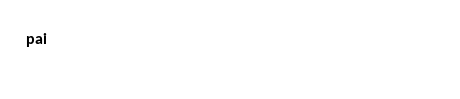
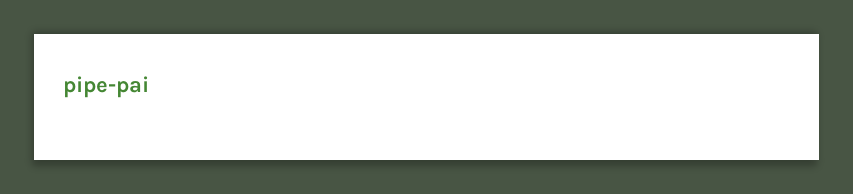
- pai
+ pipe-pai

